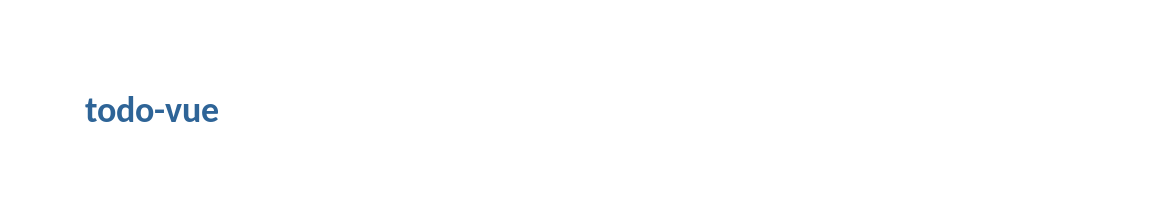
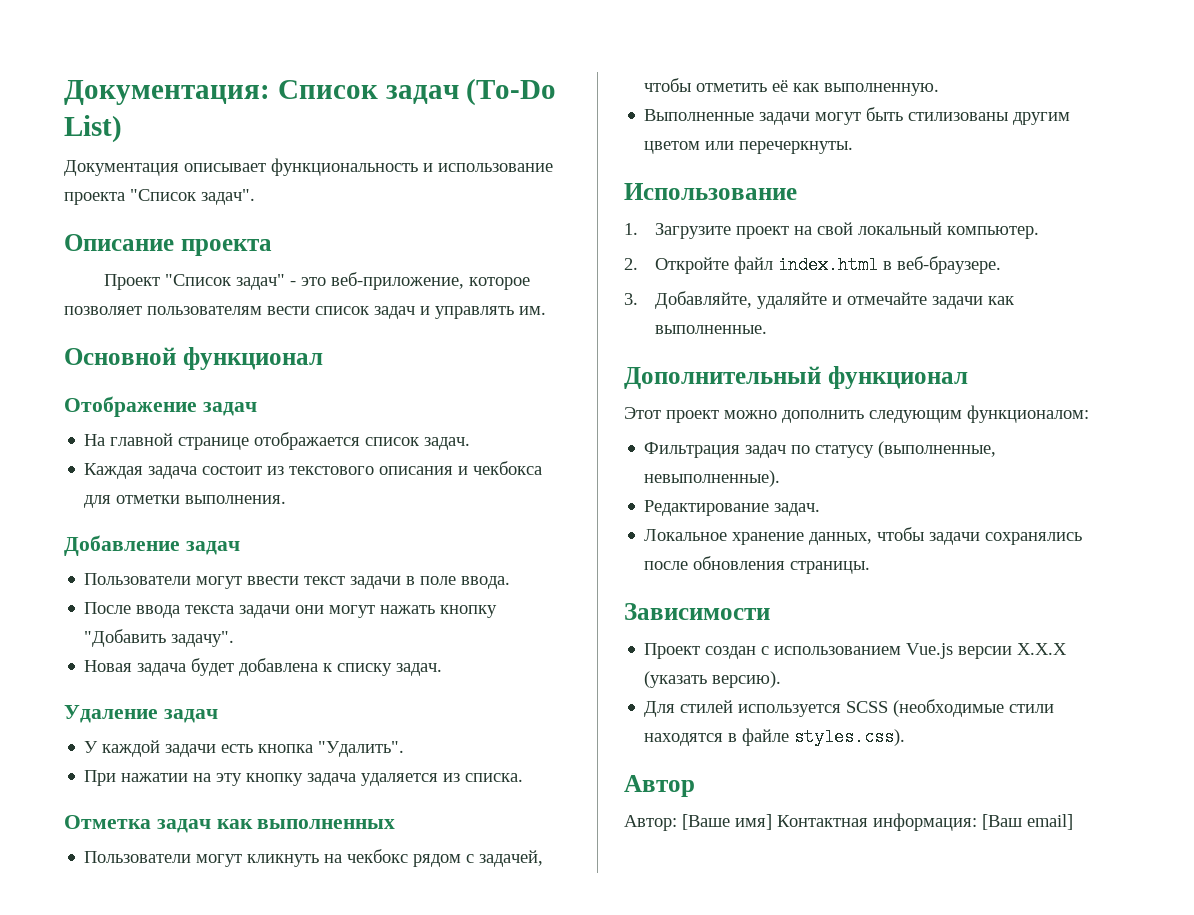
- todo-vue
+ Документация: Список задач (To-Do List)
+ Документация описывает функциональность и использование проекта "Список задач".
+ Описание проекта
+ Проект "Список задач" - это веб-приложение, которое позволяет пользователям вести список задач и управлять им.
+ Основной функционал
+ Отображение задач
+ На главной странице отображается список задач.
+ Каждая задача состоит из текстового описания и чекбокса для отметки выполнения.
+ Добавление задач
+ Пользователи могут ввести текст задачи в поле ввода.
+ После ввода текста задачи они могут нажать кнопку "Добавить задачу".
+ Новая задача будет добавлена к списку задач.
+ Удаление задач
+ У каждой задачи есть кнопка "Удалить".
+ При нажатии на эту кнопку задача удаляется из списка.
+ Отметка задач как выполненных
+ Пользователи могут кликнуть на чекбокс рядом с задачей, чтобы отметить её как выполненную.
+ Выполненные задачи могут быть стилизованы другим цветом или перечеркнуты.
+ Использование
+ 1. Загрузите проект на свой локальный компьютер.
+ 2. Откройте файл index.html в веб-браузере.
+ 3. Добавляйте, удаляйте и отмечайте задачи как выполненные.
+ Дополнительный функционал
+ Этот проект можно дополнить следующим функционалом:
+ Фильтрация задач по статусу (выполненные, невыполненные).
+ Редактирование задач.
+ Локальное хранение данных, чтобы задачи сохранялись после обновления страницы.
+ Зависимости
+ Проект создан с использованием Vue.js версии X.X.X (указать версию).
+ Для стилей используется SCSS (необходимые стили находятся в файле styles.css).
+ Автор
+ Автор: [Ваше имя] Контактная информация: [Ваш email]

